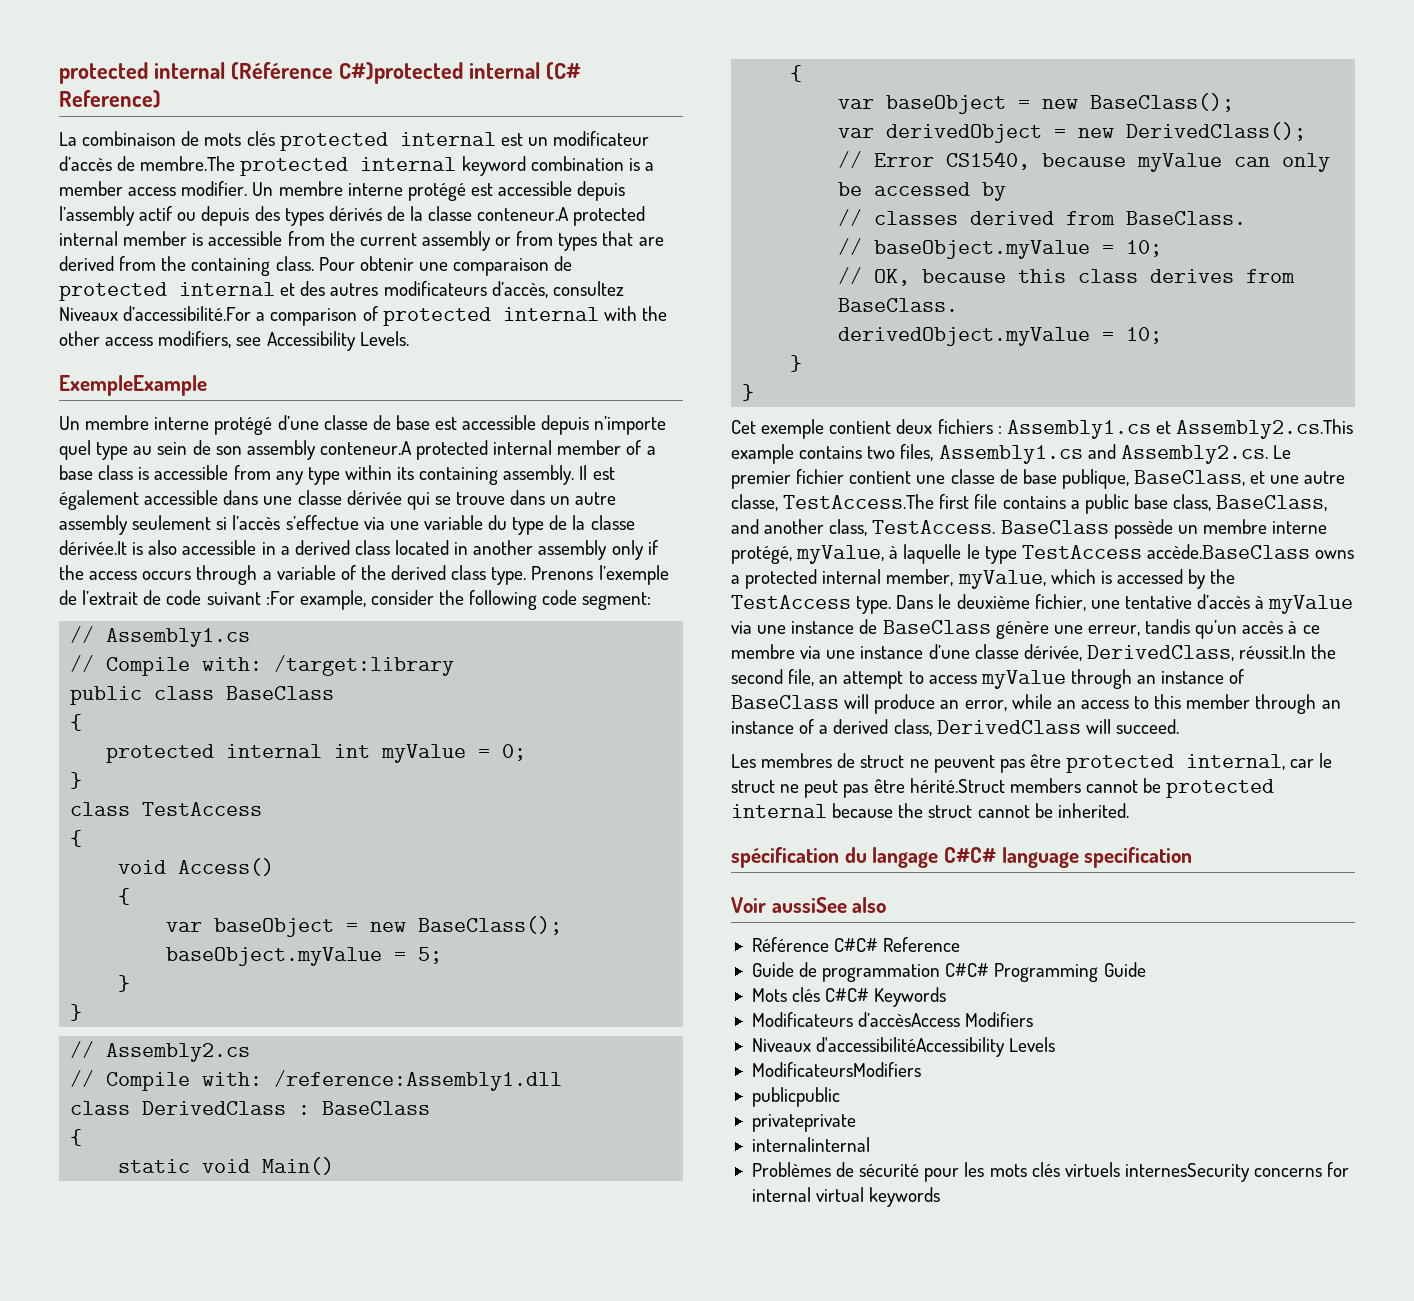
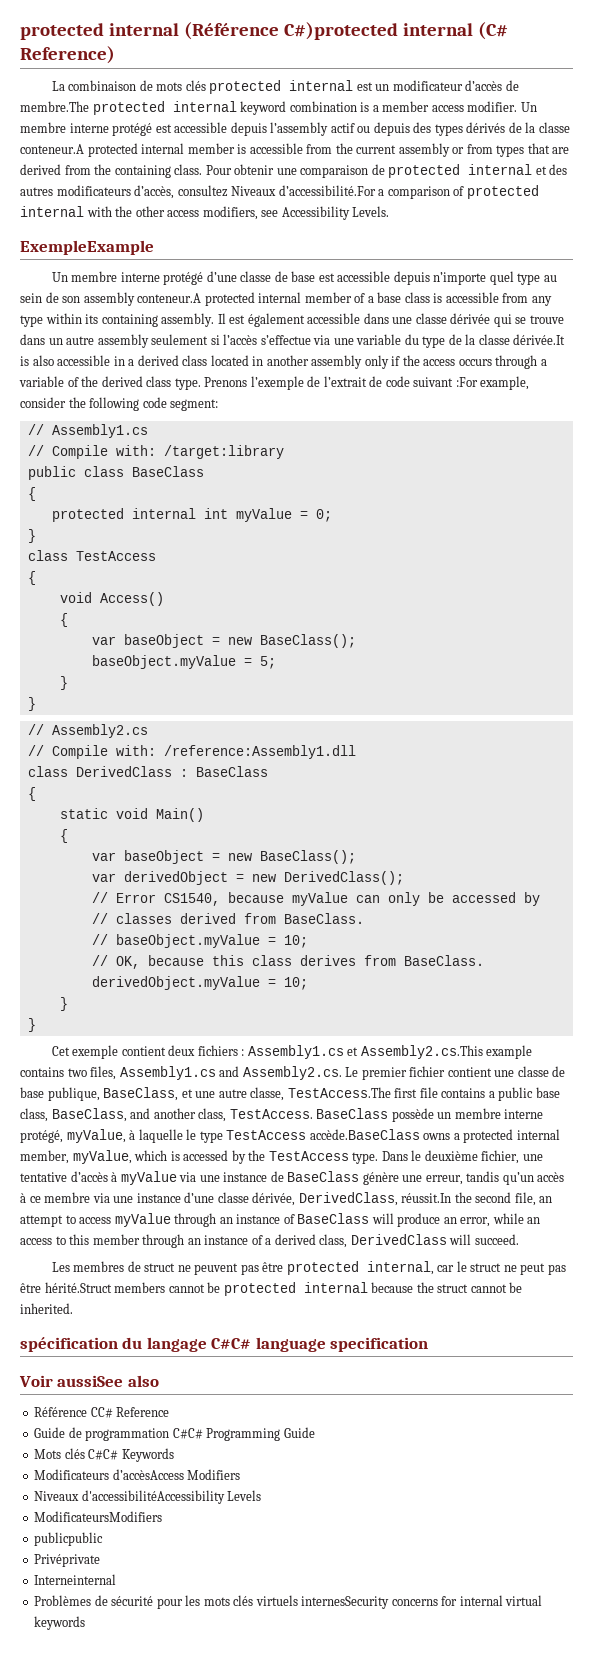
- Référence C#C# Reference
+ Référence CC# Reference
- privateprivate
- internalinternal
+ Privéprivate
+ Interneinternal

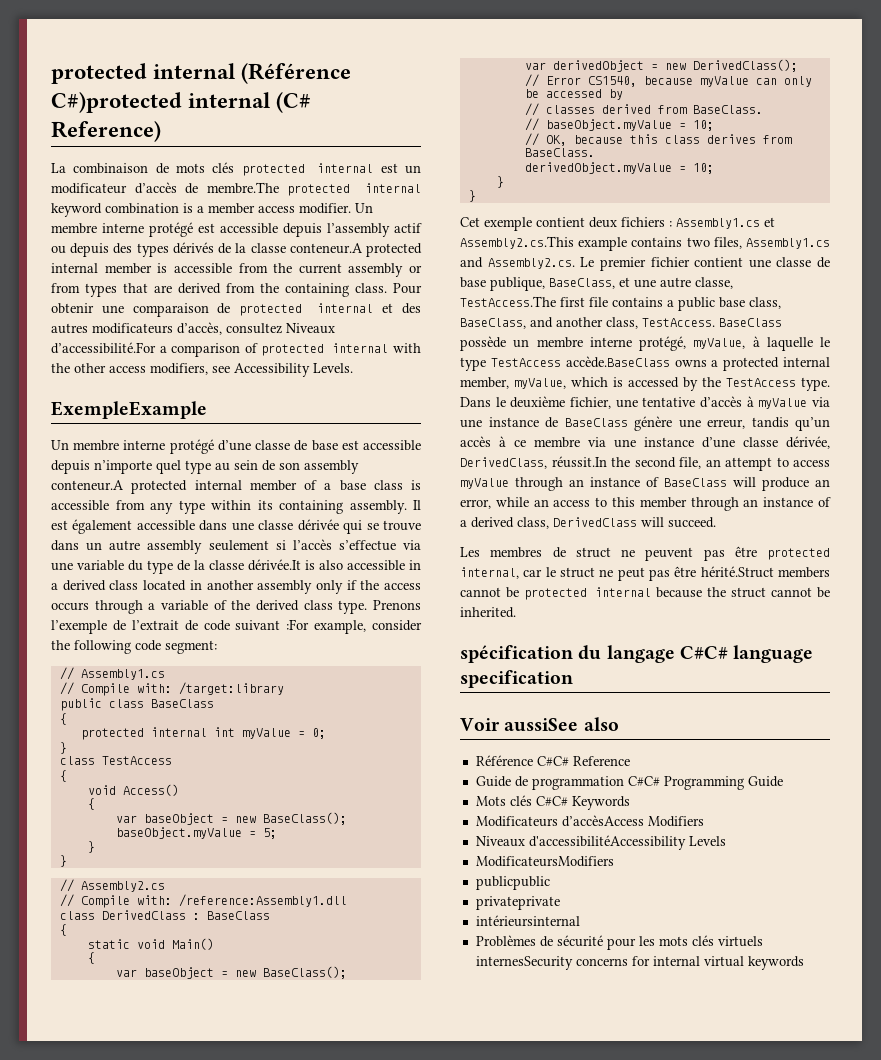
- Référence CC# Reference
+ Référence C#C# Reference
- Privéprivate
- Interneinternal
+ privateprivate
+ intérieursinternal

